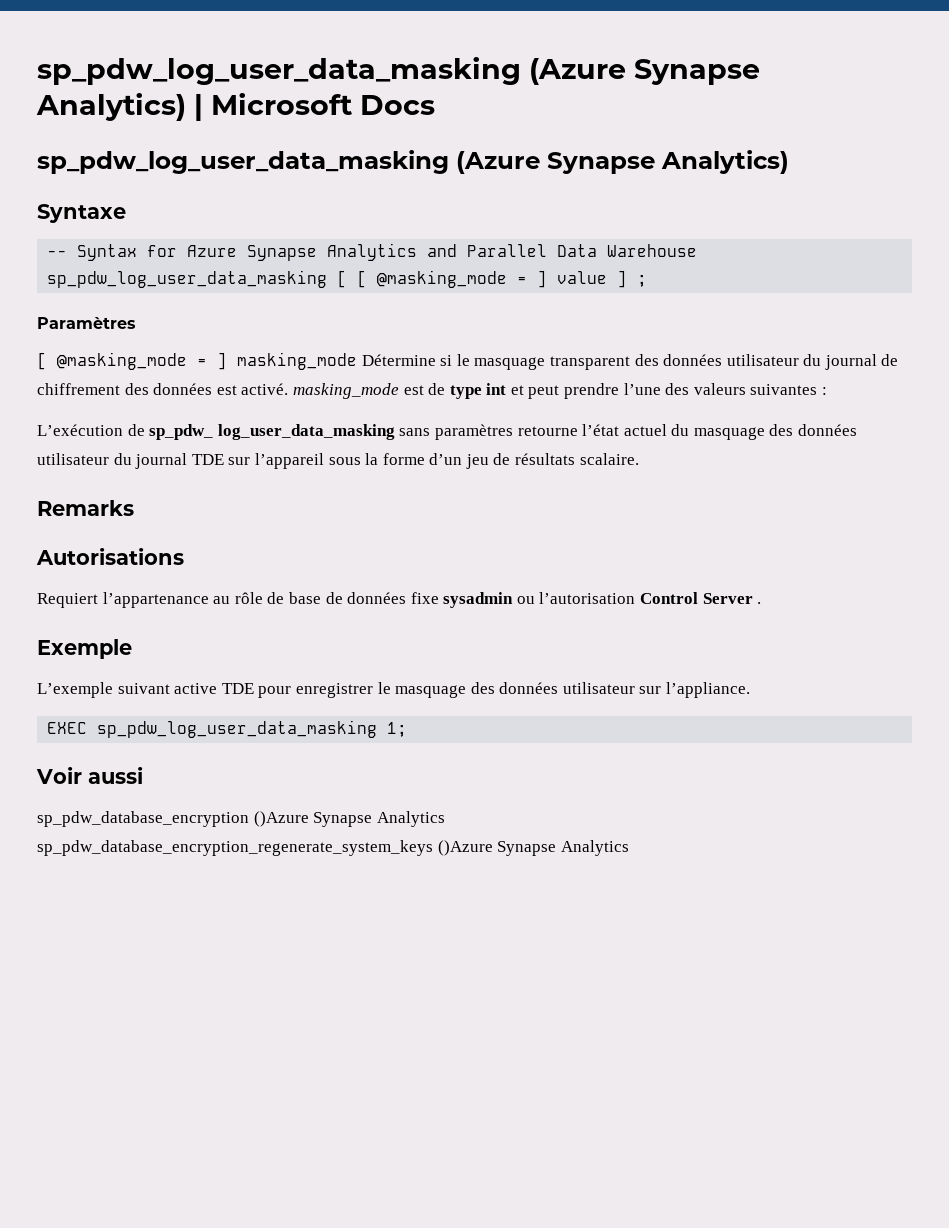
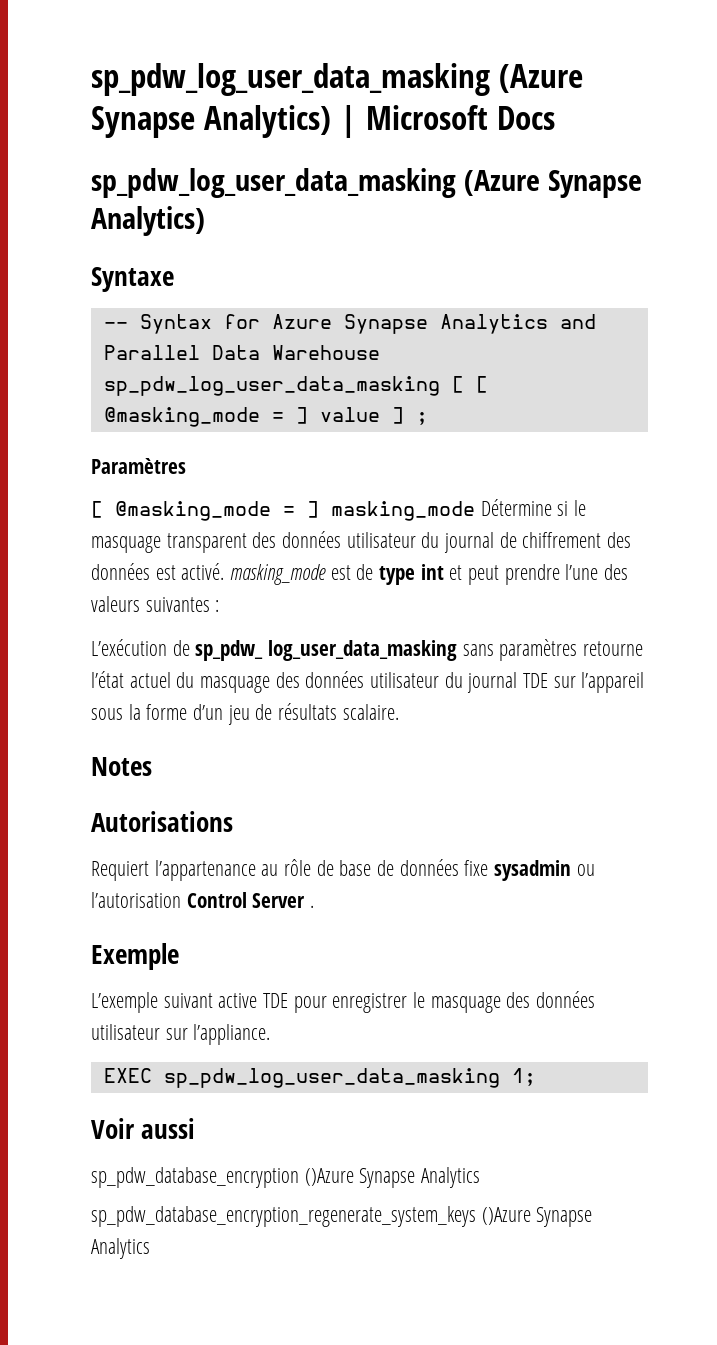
- Remarks
+ Notes

